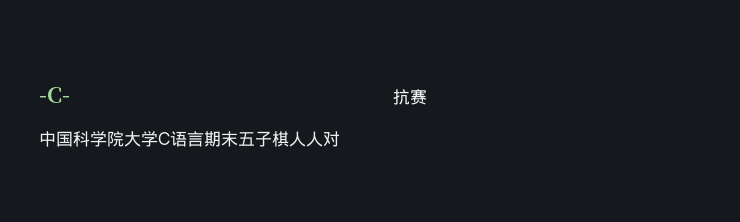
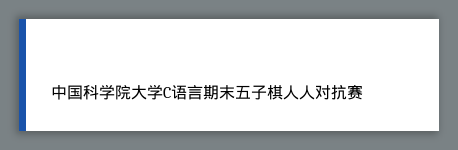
- -C-

